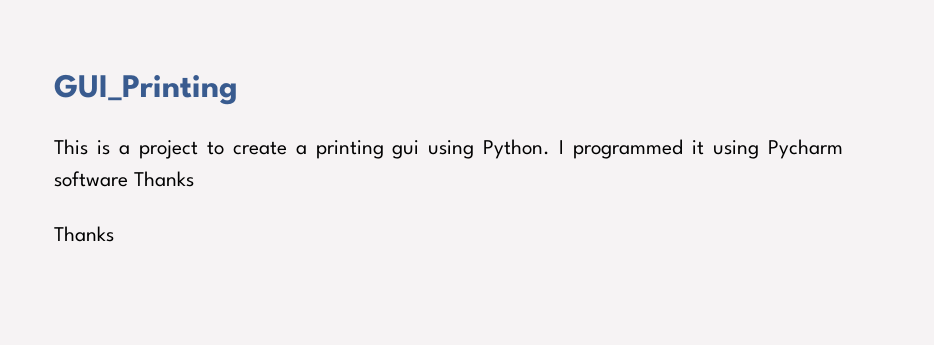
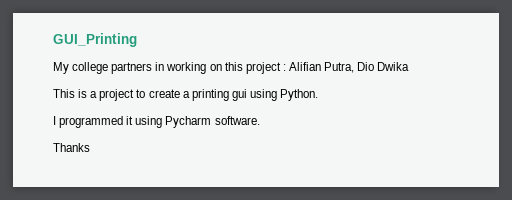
+ My college partners in working on this project : Alifian Putra, Dio Dwika
- This is a project to create a printing gui using Python. I programmed it using Pycharm software Thanks
+ This is a project to create a printing gui using Python.
+ I programmed it using Pycharm software.

